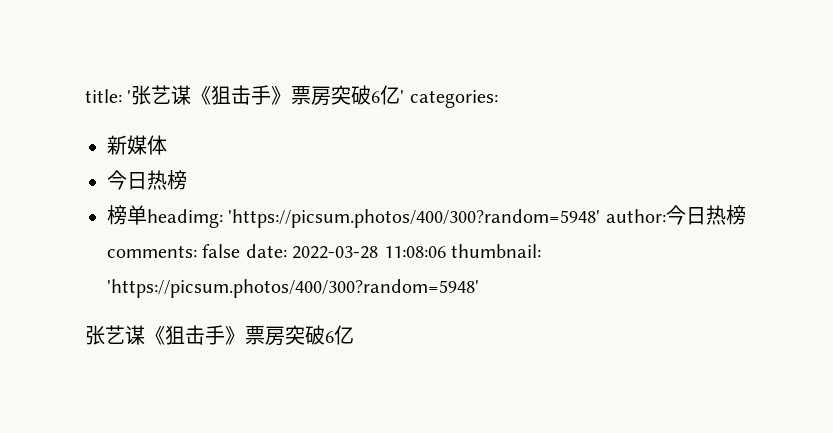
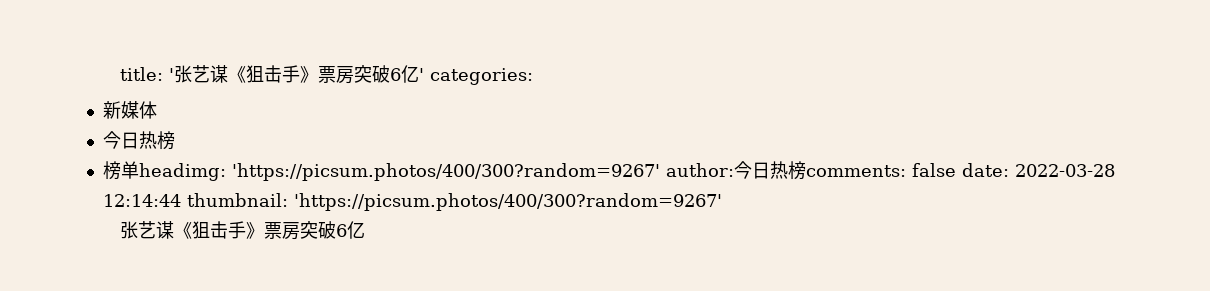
- 榜单headimg: 'https://picsum.photos/400/300?random=5948' author:今日热榜comments: false date: 2022-03-28 11:08:06 thumbnail: 'https://picsum.photos/400/300?random=5948'
+ 榜单headimg: 'https://picsum.photos/400/300?random=9267' author:今日热榜comments: false date: 2022-03-28 12:14:44 thumbnail: 'https://picsum.photos/400/300?random=9267'

